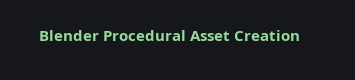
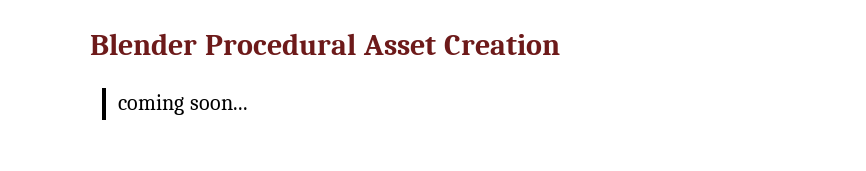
+ coming soon...

